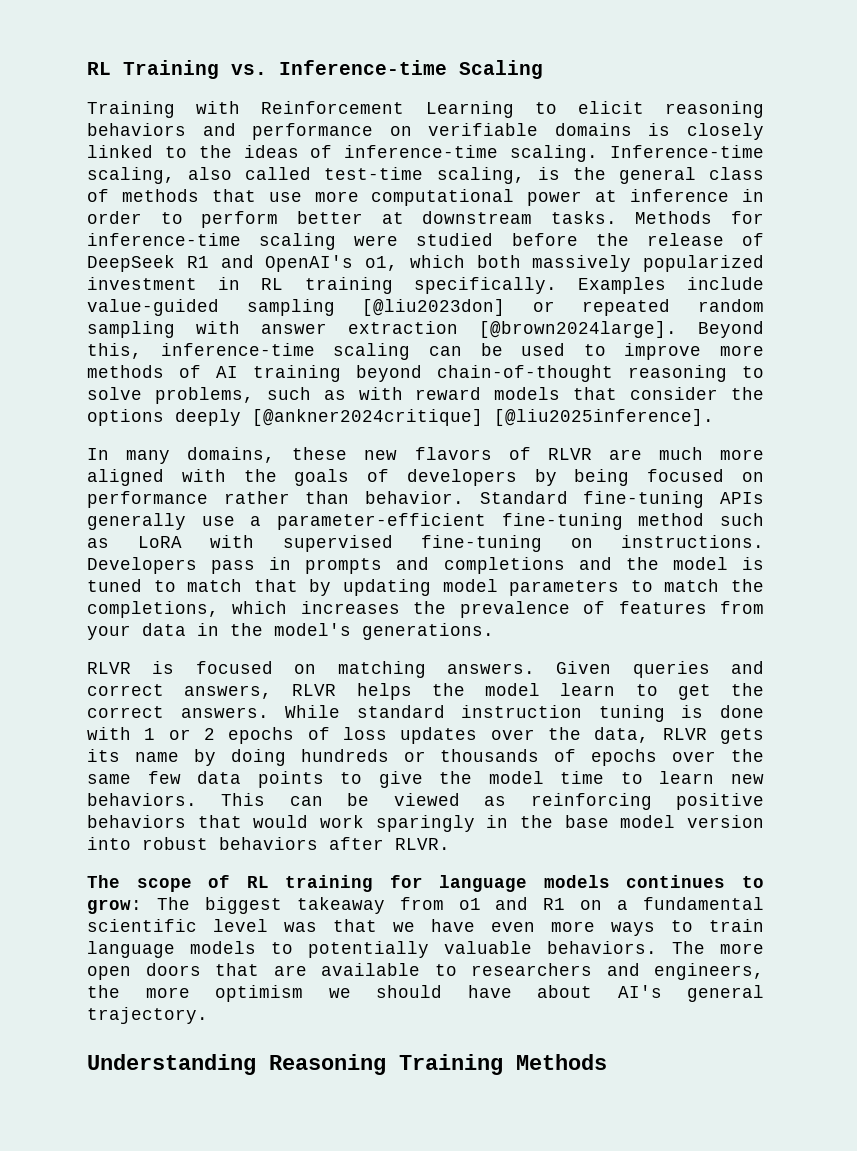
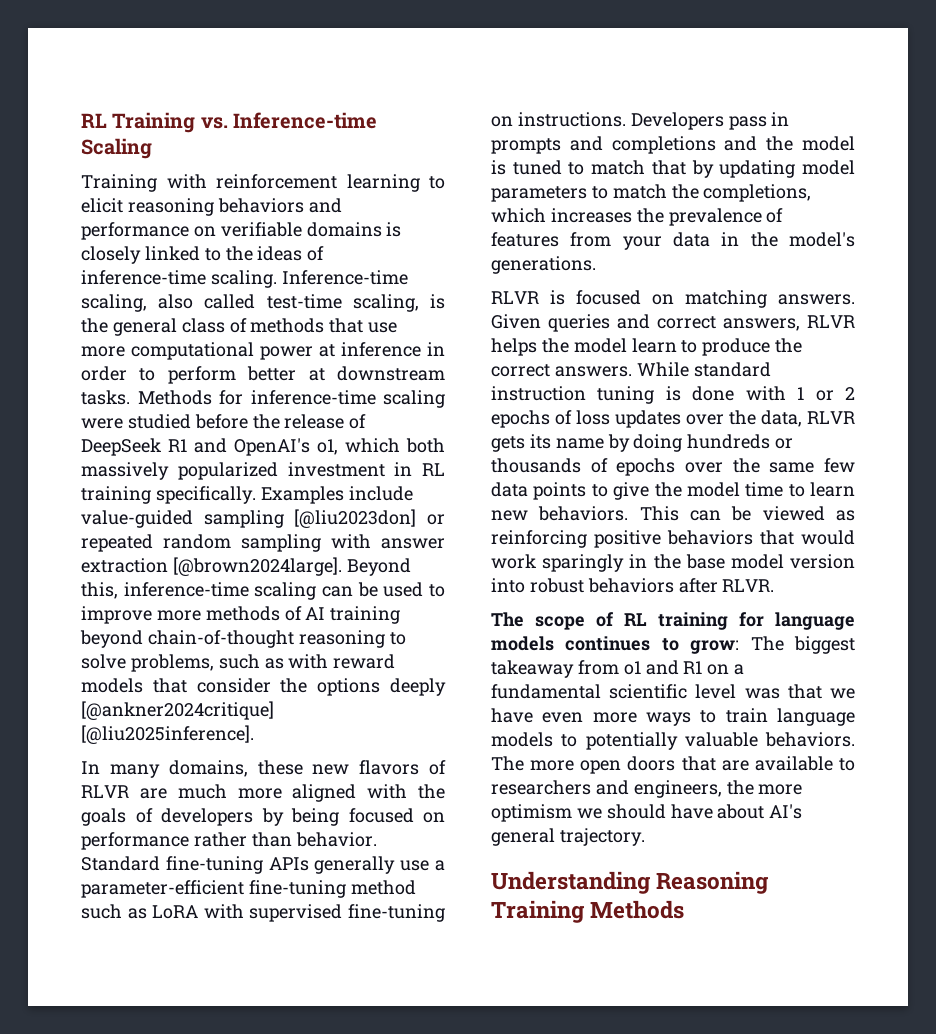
- Training with Reinforcement Learning to elicit reasoning behaviors and performance on verifiable domains is closely linked to the ideas of inference-time scaling.
+ Training with reinforcement learning to elicit reasoning behaviors and performance on verifiable domains is closely linked to the ideas of inference-time scaling.
- Given queries and correct answers, RLVR helps the model learn to get the correct answers.
+ Given queries and correct answers, RLVR helps the model learn to produce the correct answers.

